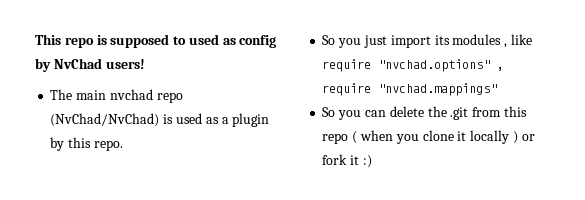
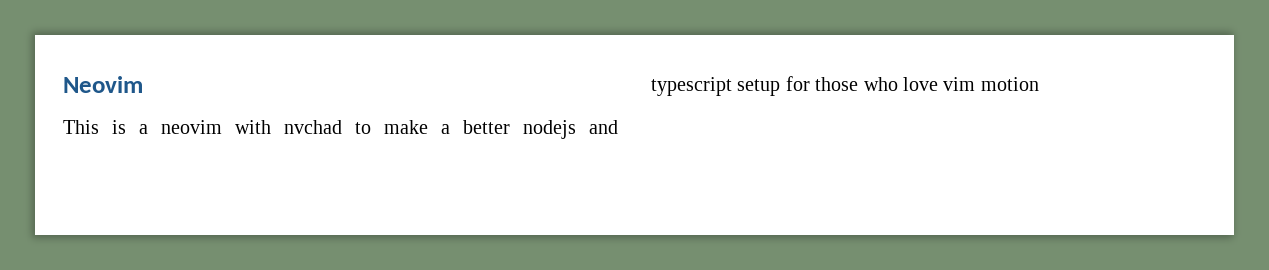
- This repo is supposed to used as config by NvChad users!
- The main nvchad repo (NvChad/NvChad) is used as a plugin by this repo.
- So you just import its modules , like require "nvchad.options" , require "nvchad.mappings"
- So you can delete the .git from this repo ( when you clone it locally ) or fork it :)
+ Neovim
+ This is a neovim with nvchad to make a better nodejs and typescript setup for those who love vim motion

